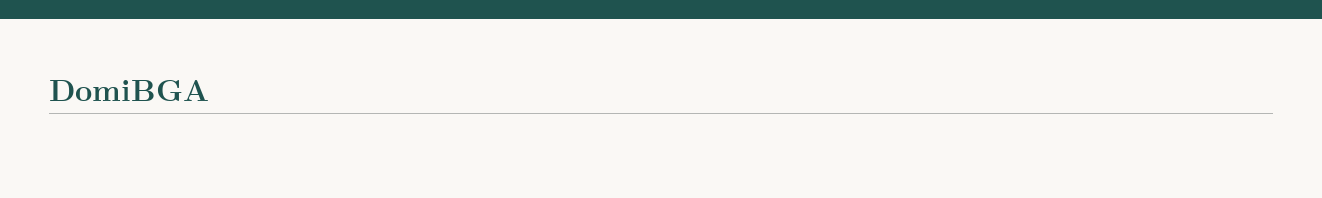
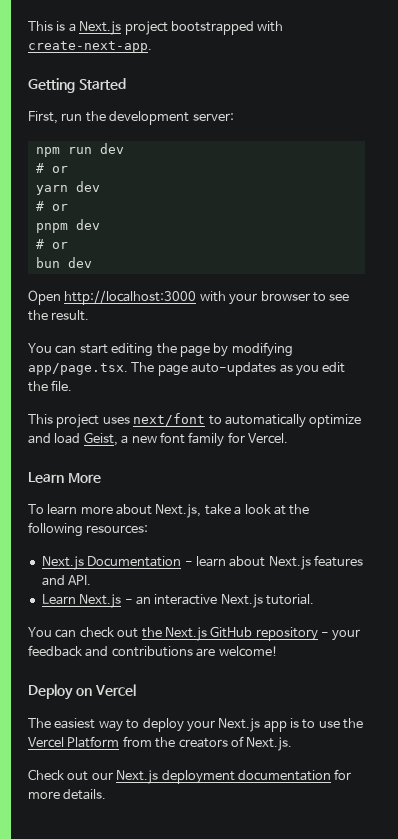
- DomiBGA
+ This is a Next.js project bootstrapped with create-next-app.
+ Getting Started
+ First, run the development server:
+ npm run dev
+ # or
+ yarn dev
+ # or
+ pnpm dev
+ # or
+ bun dev
+ Open http://localhost:3000 with your browser to see the result.
+ You can start editing the page by modifying app/page.tsx. The page auto-updates as you edit the file.
+ This project uses next/font to automatically optimize and load Geist, a new font family for Vercel.
+ Learn More
+ To learn more about Next.js, take a look at the following resources:
+ Next.js Documentation - learn about Next.js features and API.
+ Learn Next.js - an interactive Next.js tutorial.
+ You can check out the Next.js GitHub repository - your feedback and contributions are welcome!
+ Deploy on Vercel
+ The easiest way to deploy your Next.js app is to use the Vercel Platform from the creators of Next.js.
+ Check out our Next.js deployment documentation for more details.

